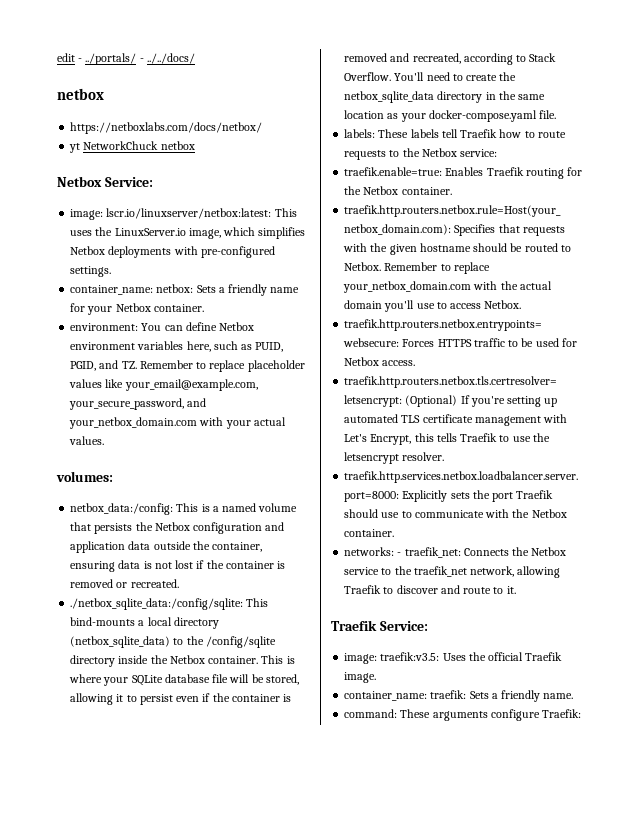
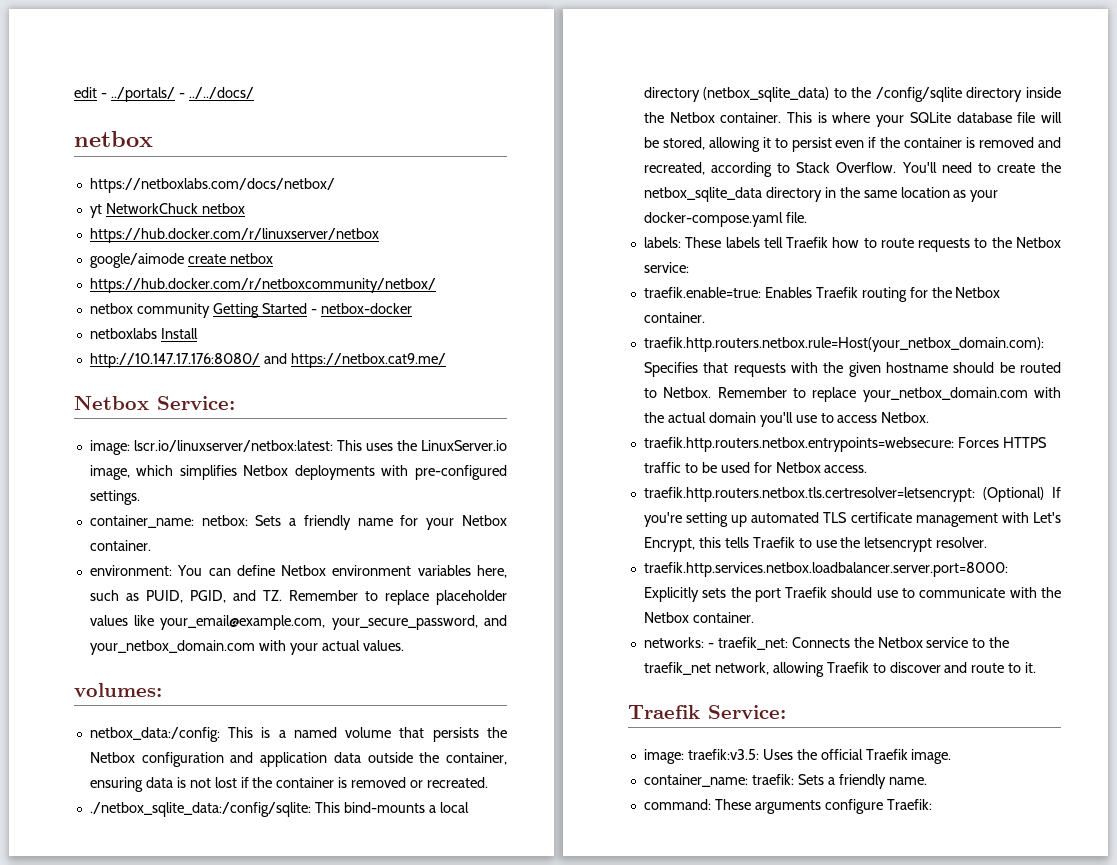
+ https://hub.docker.com/r/linuxserver/netbox
+ google/aimode create netbox
+ https://hub.docker.com/r/netboxcommunity/netbox/
+ netbox community Getting Started - netbox-docker
+ netboxlabs Install
+ http://10.147.17.176:8080/ and https://netbox.cat9.me/

